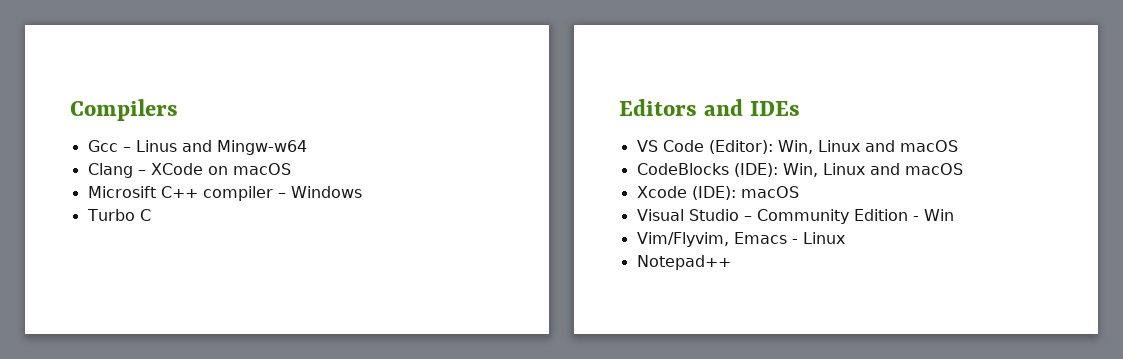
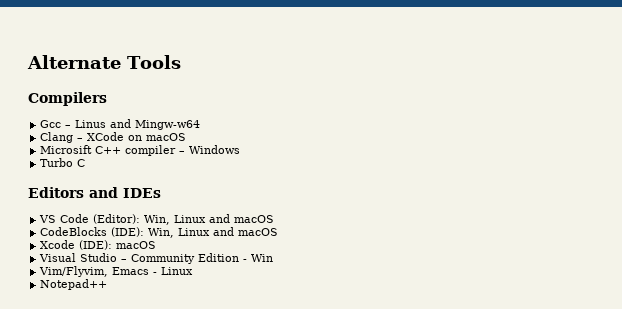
+ Alternate Tools

